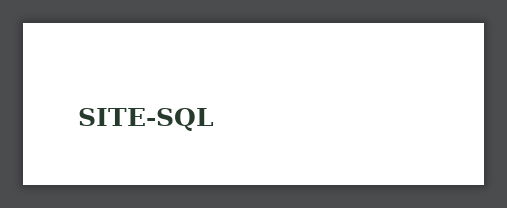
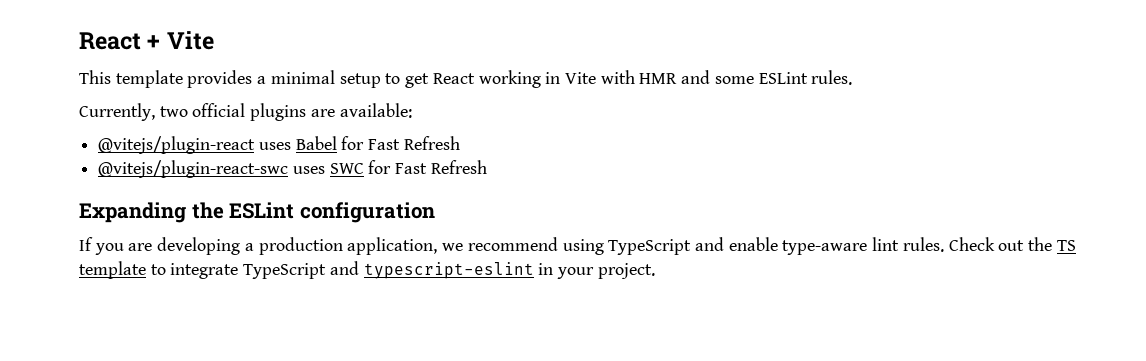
- SITE-SQL
+ React + Vite
+ This template provides a minimal setup to get React working in Vite with HMR and some ESLint rules.
+ Currently, two official plugins are available:
+ @vitejs/plugin-react uses Babel for Fast Refresh
+ @vitejs/plugin-react-swc uses SWC for Fast Refresh
+ Expanding the ESLint configuration
+ If you are developing a production application, we recommend using TypeScript and enable type-aware lint rules. Check out the TS template to integrate TypeScript and typescript-eslint in your project.

